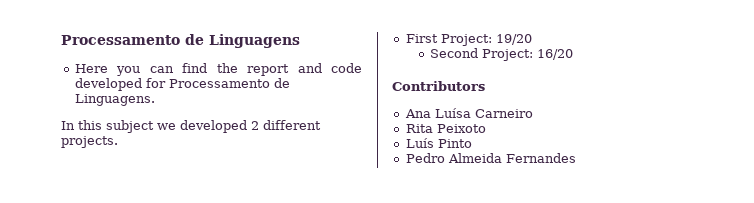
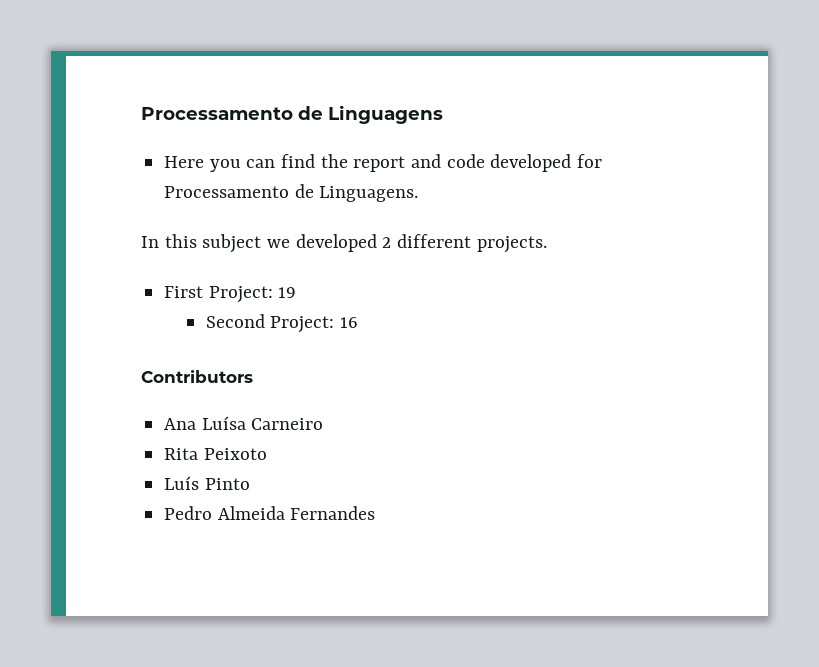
- First Project: 19/20
+ First Project: 19
- Second Project: 16/20
+ Second Project: 16

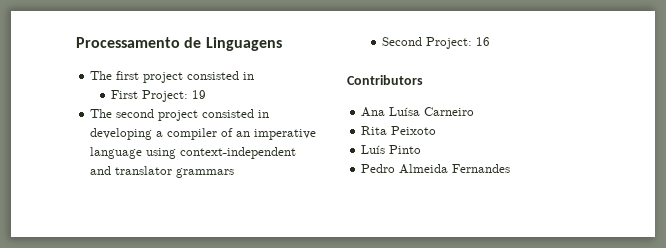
- Here you can find the report and code developed for Processamento de Linguagens.
- In this subject we developed 2 different projects.
+ The first project consisted in
  First Project: 19
+ The second project consisted in developing a compiler of an imperative language using context-independent and translator grammars

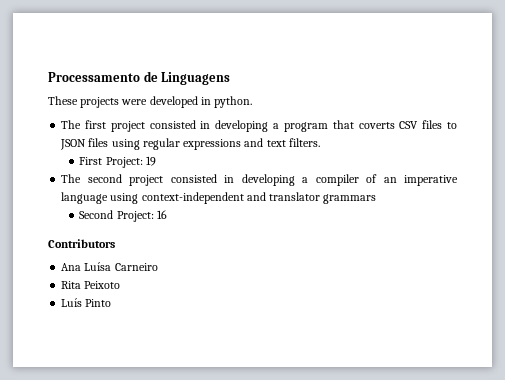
+ These projects were developed in python.
- The first project consisted in
+ The first project consisted in developing a program that coverts CSV files to JSON files using regular expressions and text filters.
- Pedro Almeida Fernandes

